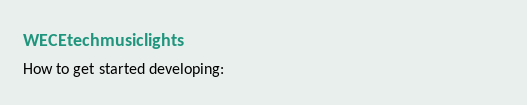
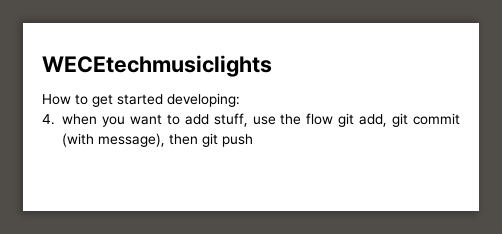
+ 4. when you want to add stuff, use the flow git add, git commit (with message), then git push

